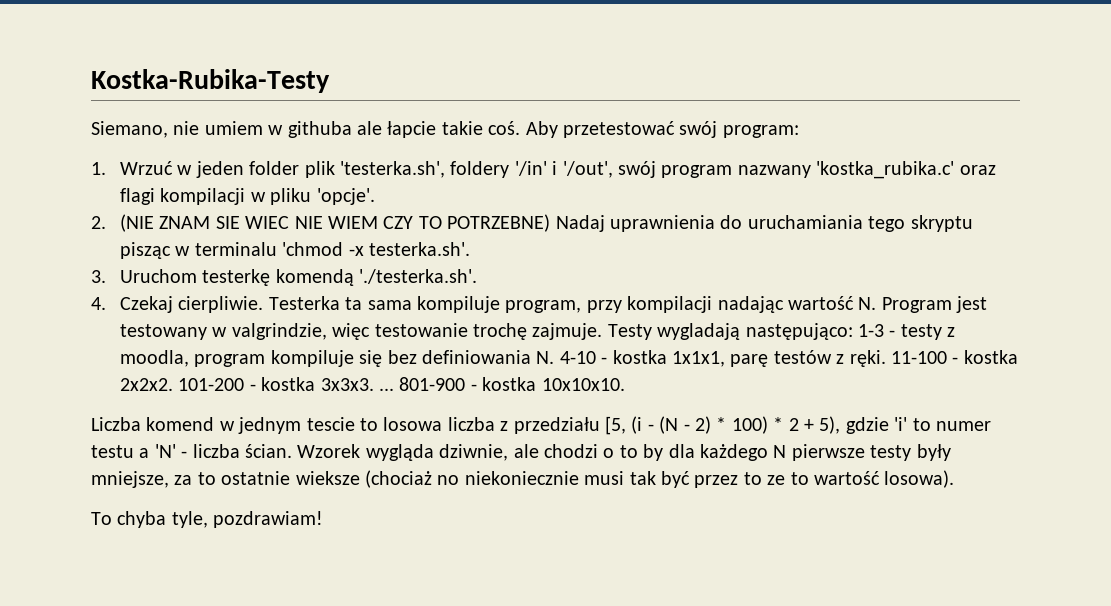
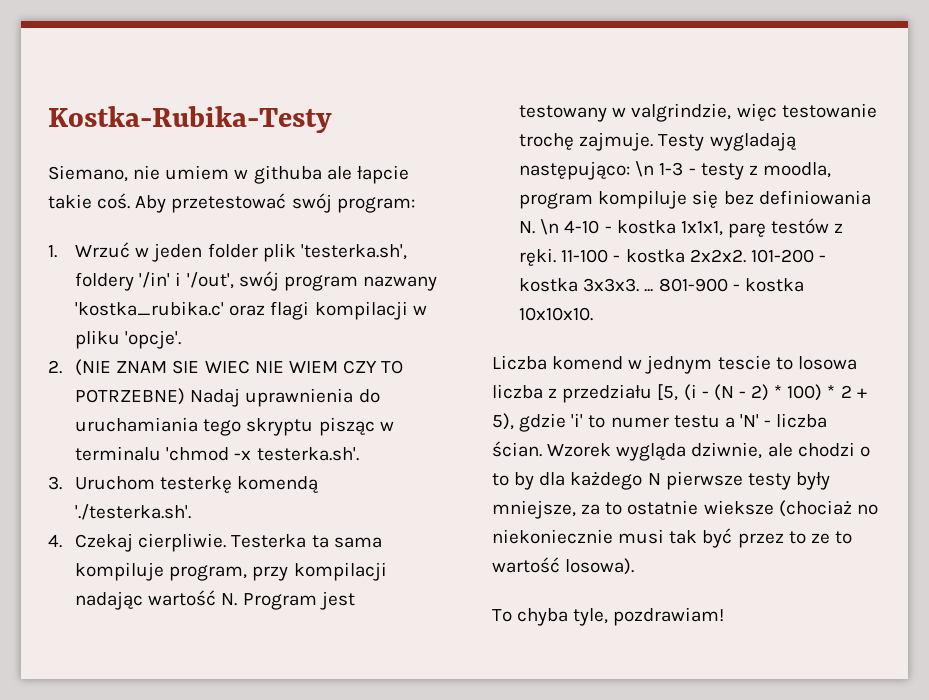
- Testy wygladają następująco: 1-3 - testy z moodla, program kompiluje się bez definiowania N. 4-10 - kostka 1x1x1, parę testów z ręki.
+ Testy wygladają następująco: \n 1-3 - testy z moodla, program kompiluje się bez definiowania N. \n 4-10 - kostka 1x1x1, parę testów z ręki.

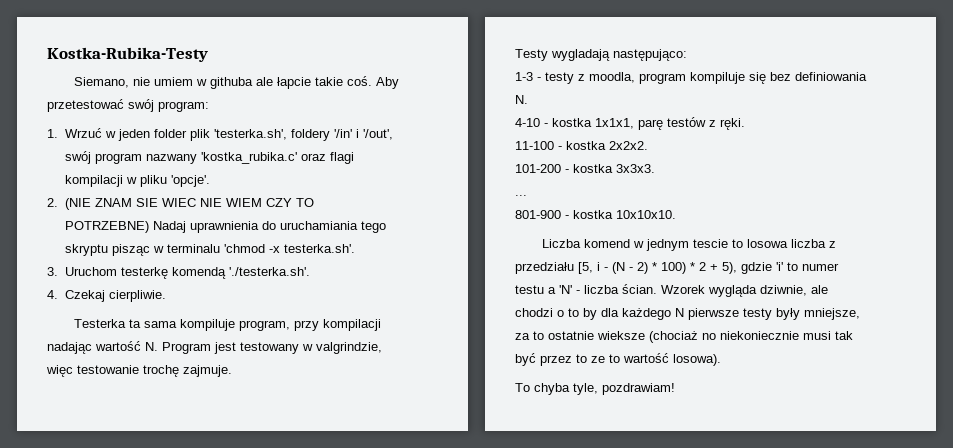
- 4. Czekaj cierpliwie. Testerka ta sama kompiluje program, przy kompilacji nadając wartość N. Program jest testowany w valgrindzie, więc testowanie trochę zajmuje. Testy wygladają następująco: \n 1-3 - testy z moodla, program kompiluje się bez definiowania N. \n 4-10 - kostka 1x1x1, parę testów z ręki. 11-100 - kostka 2x2x2. 101-200 - kostka 3x3x3. ... 801-900 - kostka 10x10x10.
+ 4. Czekaj cierpliwie.
+ Testerka ta sama kompiluje program, przy kompilacji nadając wartość N. Program jest testowany w valgrindzie, więc testowanie trochę zajmuje.
+ Testy wygladają następująco:
+ 1-3 - testy z moodla, program kompiluje się bez definiowania N.
+ 4-10 - kostka 1x1x1, parę testów z ręki.
+ 11-100 - kostka 2x2x2.
+ 101-200 - kostka 3x3x3.
+ ...
+ 801-900 - kostka 10x10x10.
- Liczba komend w jednym tescie to losowa liczba z przedziału [5, (i - (N - 2) * 100) * 2 + 5), gdzie 'i' to numer testu a 'N' - liczba ścian.
+ Liczba komend w jednym tescie to losowa liczba z przedziału [5, i - (N - 2) * 100) * 2 + 5), gdzie 'i' to numer testu a 'N' - liczba ścian.

